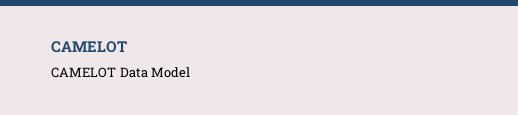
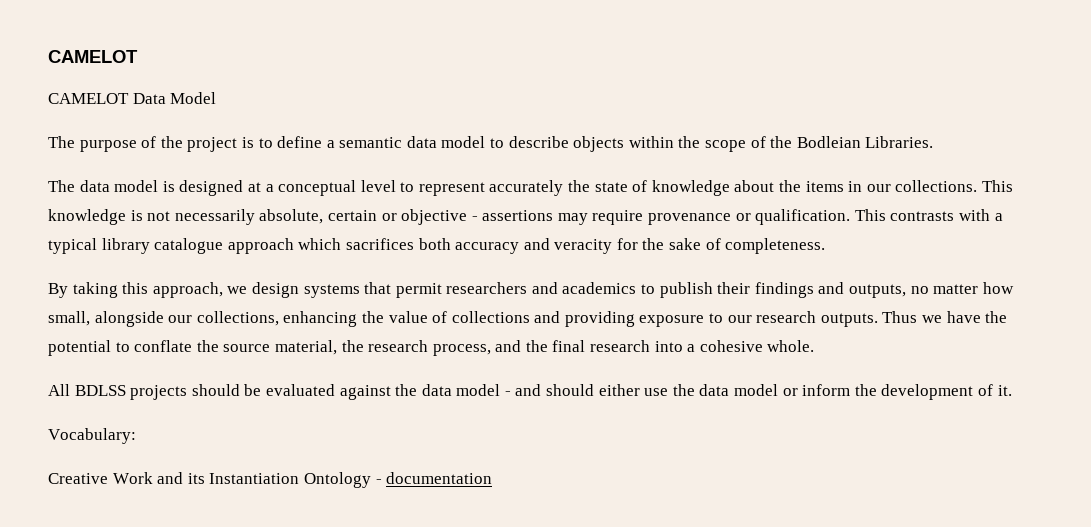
+ The purpose of the project is to define a semantic data model to describe objects within the scope of the Bodleian Libraries.
+ The data model is designed at a conceptual level to represent accurately the state of knowledge about the items in our collections. This knowledge is not necessarily absolute, certain or objective - assertions may require provenance or qualification. This contrasts with a typical library catalogue approach which sacrifices both accuracy and veracity for the sake of completeness.
+ By taking this approach, we design systems that permit researchers and academics to publish their findings and outputs, no matter how small, alongside our collections, enhancing the value of collections and providing exposure to our research outputs. Thus we have the potential to conflate the source material, the research process, and the final research into a cohesive whole.
+ All BDLSS projects should be evaluated against the data model - and should either use the data model or inform the development of it.
+ Vocabulary:
+ Creative Work and its Instantiation Ontology - documentation

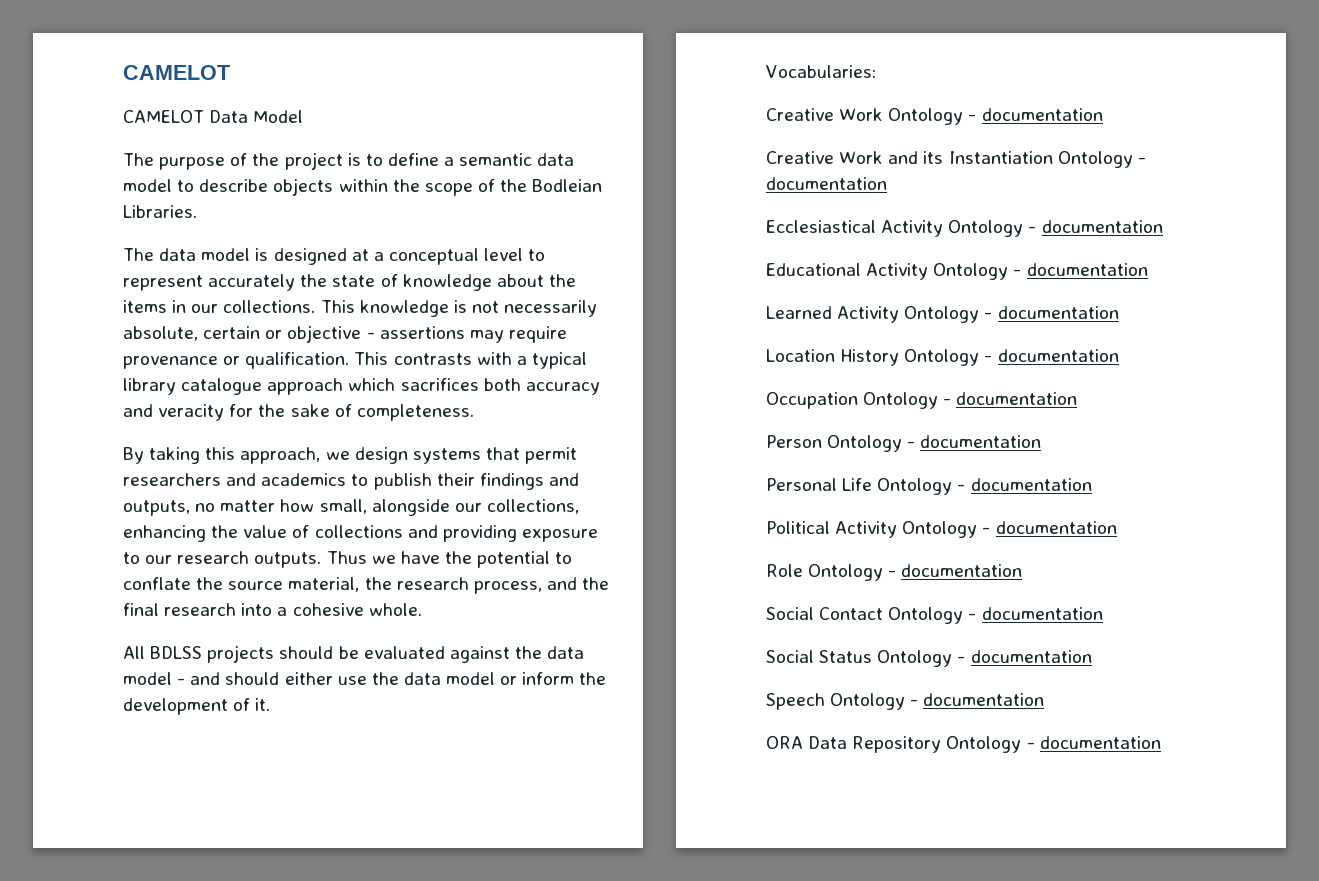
- Vocabulary:
+ Vocabularies:
+ Creative Work Ontology - documentation
+ Ecclesiastical Activity Ontology - documentation
+ Educational Activity Ontology - documentation
+ Learned Activity Ontology - documentation
+ Location History Ontology - documentation
+ Occupation Ontology - documentation
+ Person Ontology - documentation
+ Personal Life Ontology - documentation
+ Political Activity Ontology - documentation
+ Role Ontology - documentation
+ Social Contact Ontology - documentation
+ Social Status Ontology - documentation
+ Speech Ontology - documentation
+ ORA Data Repository Ontology - documentation

